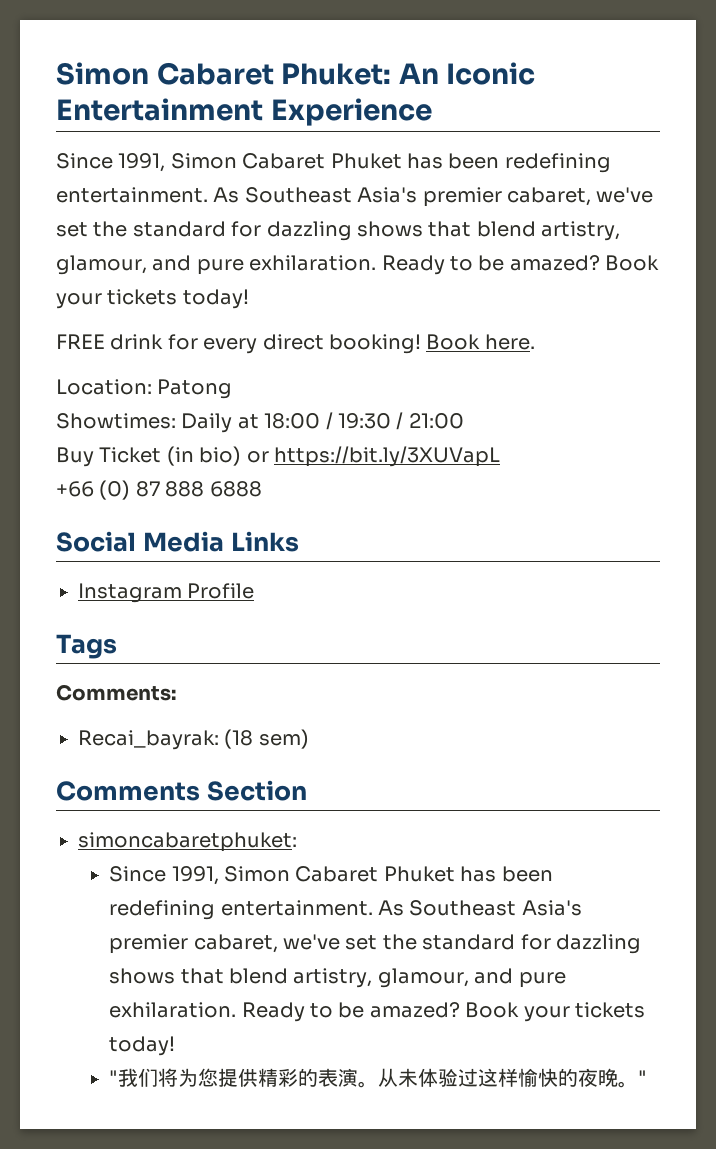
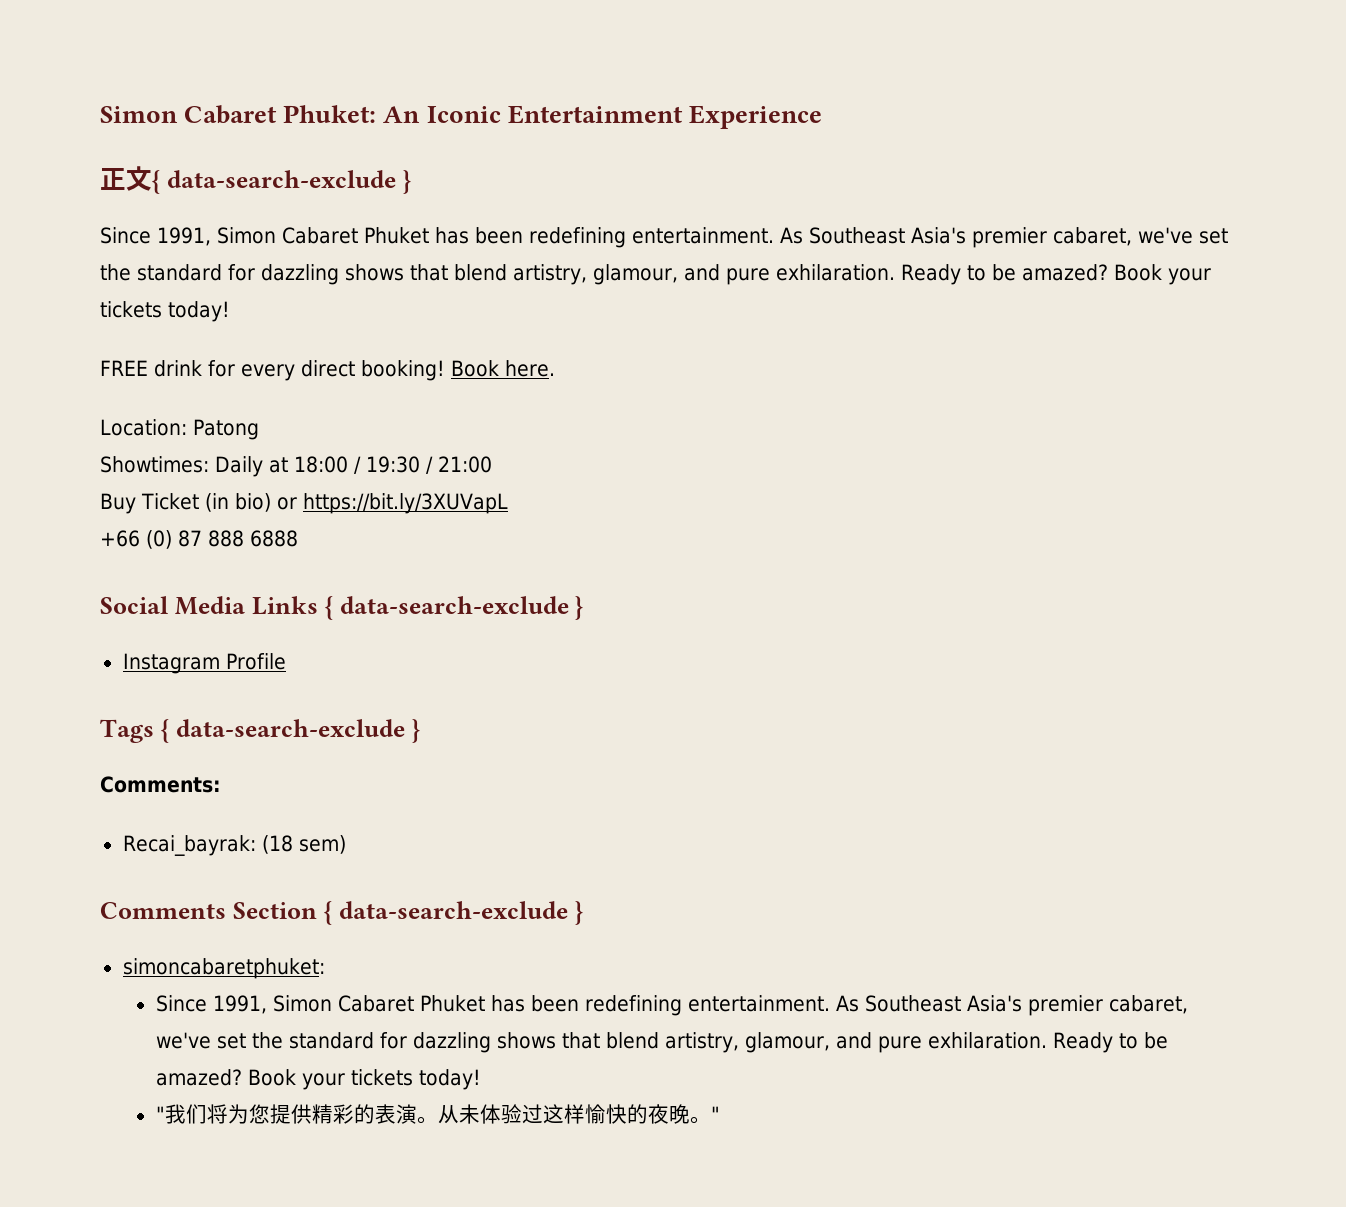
+ 正文{ data-search-exclude }
- Social Media Links
+ Social Media Links { data-search-exclude }
- Tags
+ Tags { data-search-exclude }
- Comments Section
+ Comments Section { data-search-exclude }

